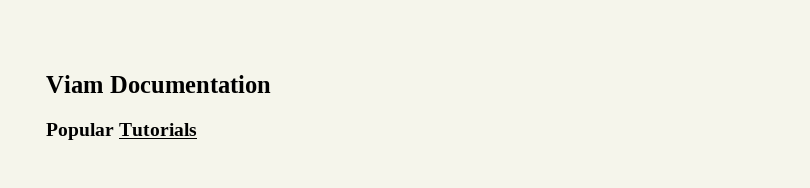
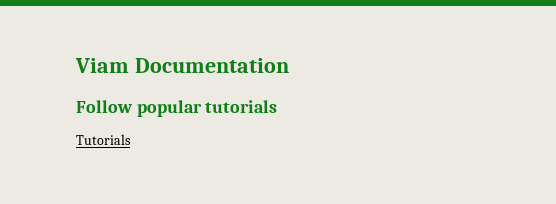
- Popular Tutorials
+ Follow popular tutorials
+ Tutorials

